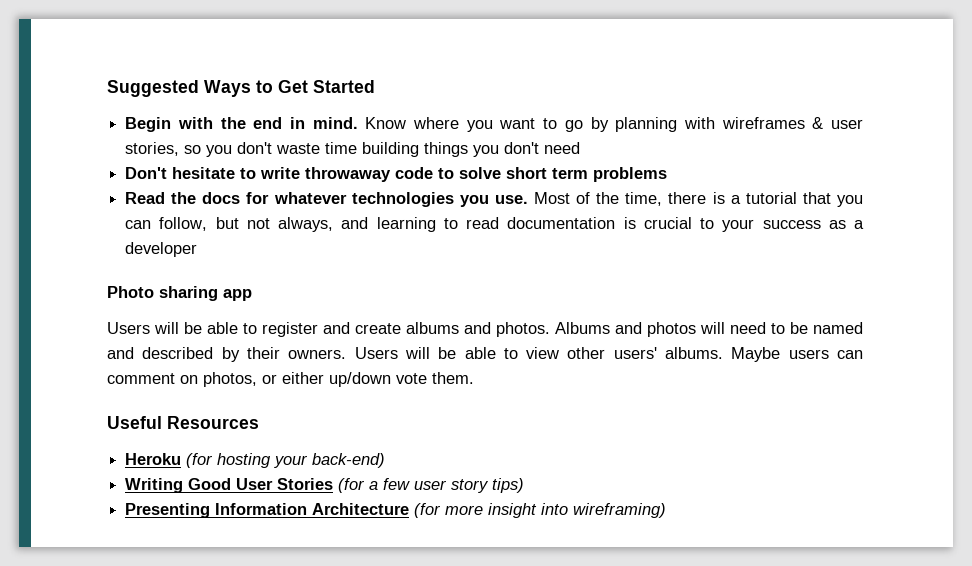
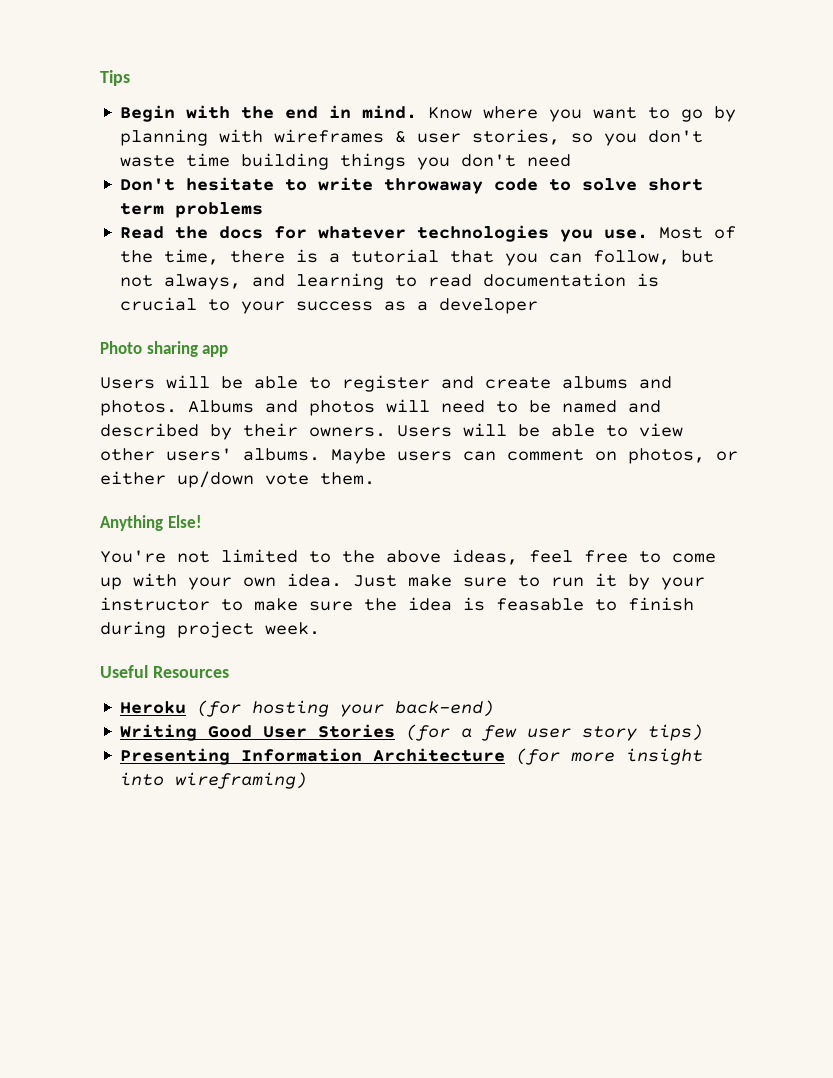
- Suggested Ways to Get Started
+ Tips
+ Anything Else!
+ You're not limited to the above ideas, feel free to come up with your own idea. Just make sure to run it by your instructor to make sure the idea is feasable to finish during project week.

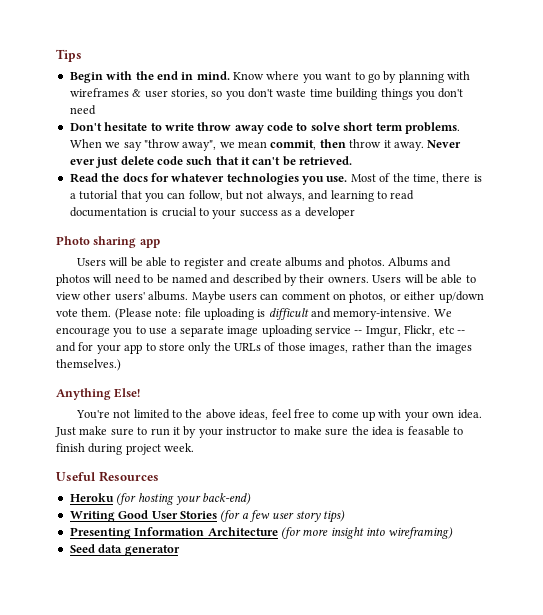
- Don't hesitate to write throwaway code to solve short term problems
+ Don't hesitate to write throw away code to solve short term problems. When we say "throw away", we mean commit, then throw it away. Never ever just delete code such that it can't be retrieved.
+ (Please note: file uploading is difficult and memory-intensive. We encourage you to use a separate image uploading service -- Imgur, Flickr, etc -- and for your app to store only the URLs of those images, rather than the images themselves.)
+ Seed data generator

